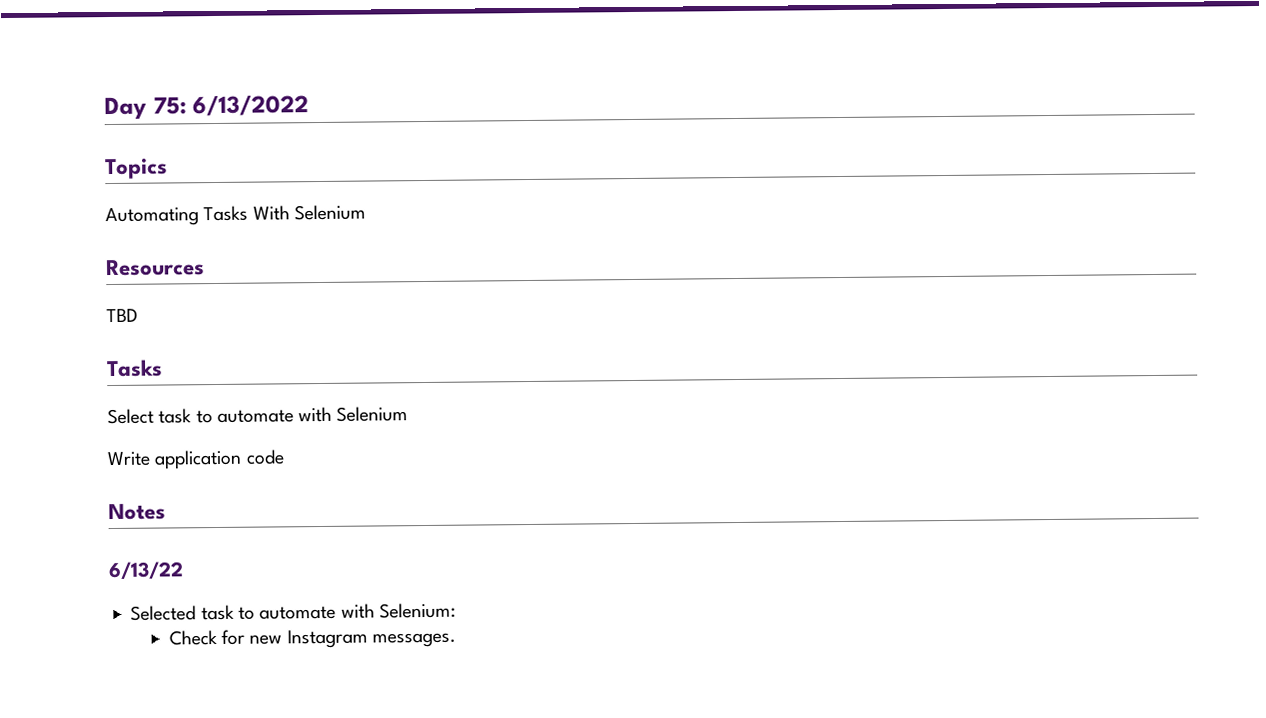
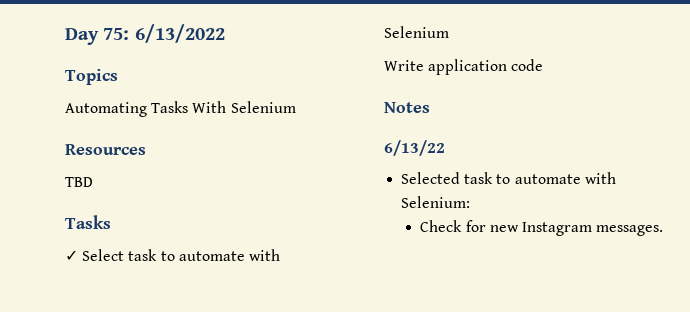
- Select task to automate with Selenium
+ ✓ Select task to automate with Selenium

